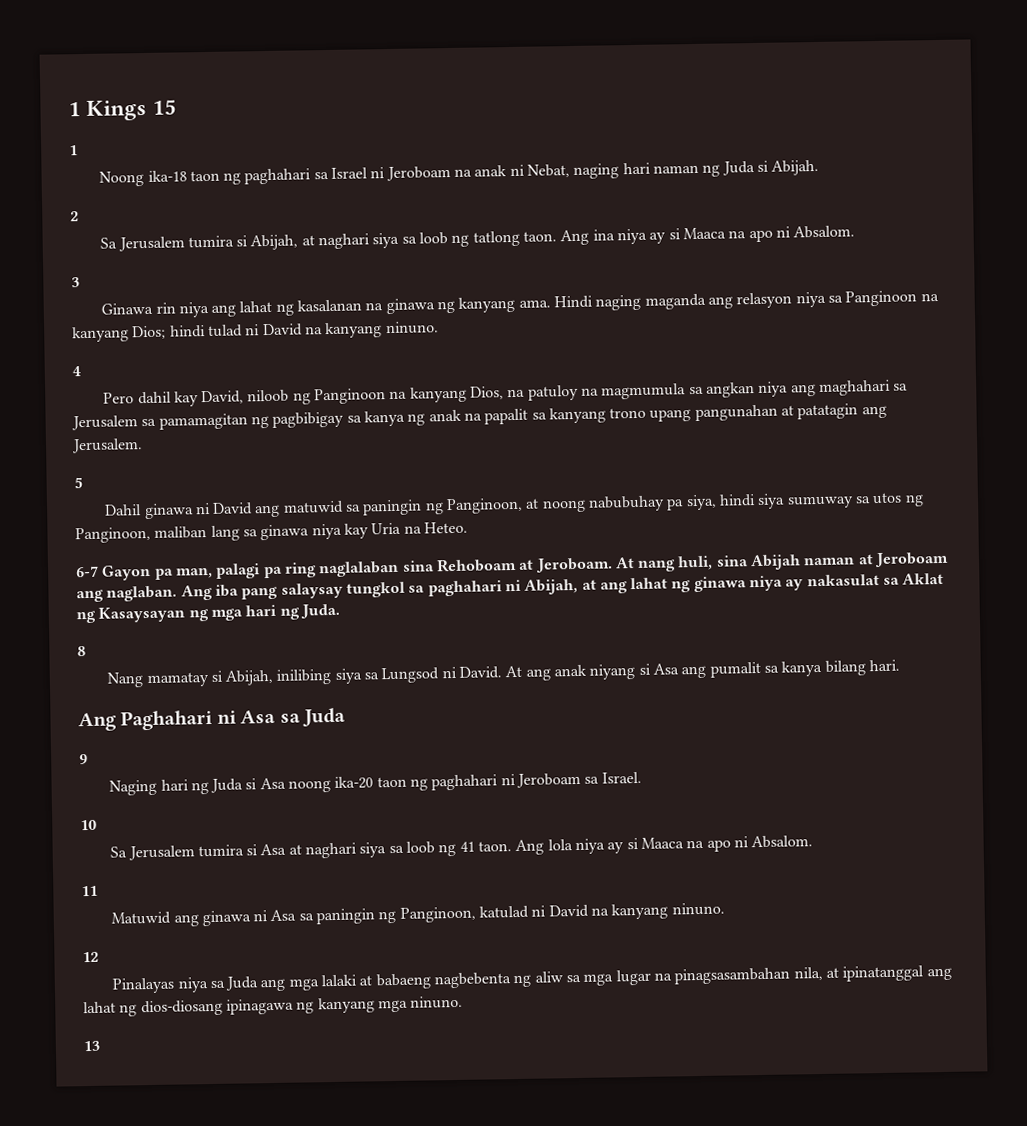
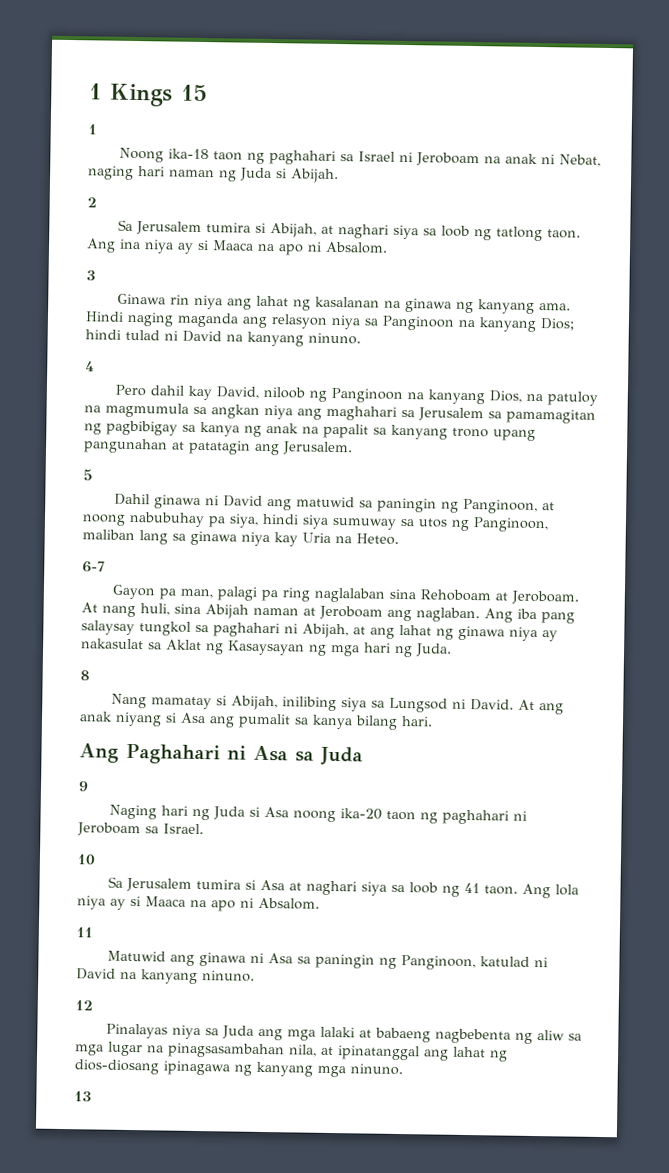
- 6-7 Gayon pa man, palagi pa ring naglalaban sina Rehoboam at Jeroboam.
+ 6-7
+ Gayon pa man, palagi pa ring naglalaban sina Rehoboam at Jeroboam.

